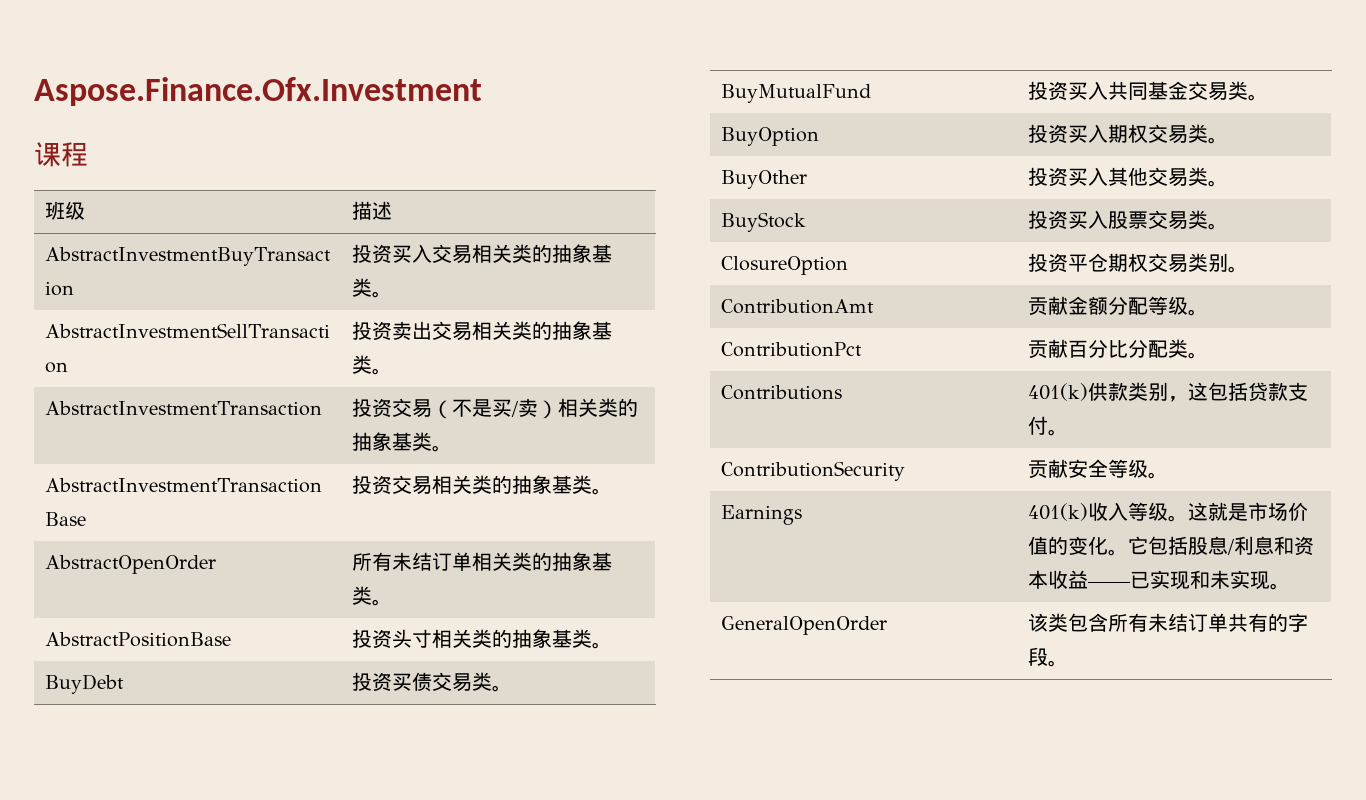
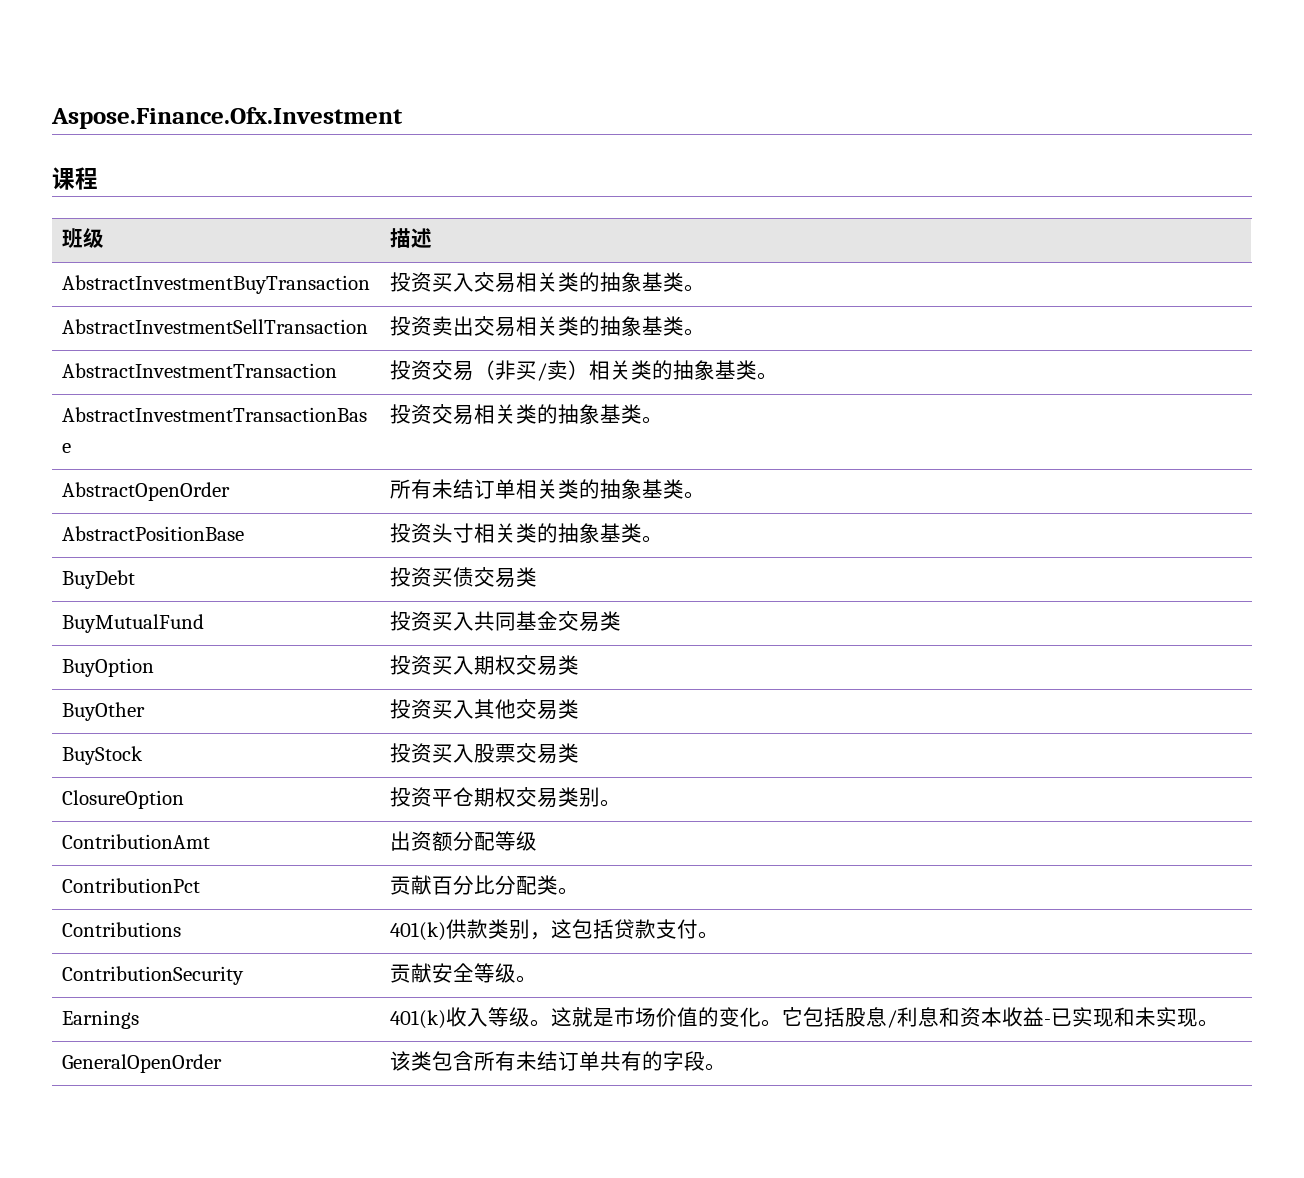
- AbstractInvestmentTransaction | 投资交易（不是买/卖）相关类的抽象基类。
+ AbstractInvestmentTransaction | 投资交易（非买/卖）相关类的抽象基类。
- BuyDebt | 投资买债交易类。
+ BuyDebt | 投资买债交易类
- BuyMutualFund | 投资买入共同基金交易类。
+ BuyMutualFund | 投资买入共同基金交易类
- BuyOption | 投资买入期权交易类。
+ BuyOption | 投资买入期权交易类
- BuyOther | 投资买入其他交易类。
+ BuyOther | 投资买入其他交易类
- BuyStock | 投资买入股票交易类。
+ BuyStock | 投资买入股票交易类
- ContributionAmt | 贡献金额分配等级。
+ ContributionAmt | 出资额分配等级
- Earnings | 401(k)收入等级。这就是市场价值的变化。它包括股息/利息和资本收益——已实现和未实现。
+ Earnings | 401(k)收入等级。这就是市场价值的变化。它包括股息/利息和资本收益-已实现和未实现。

